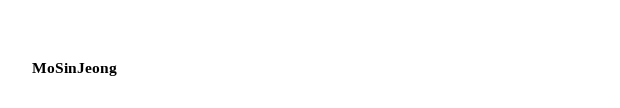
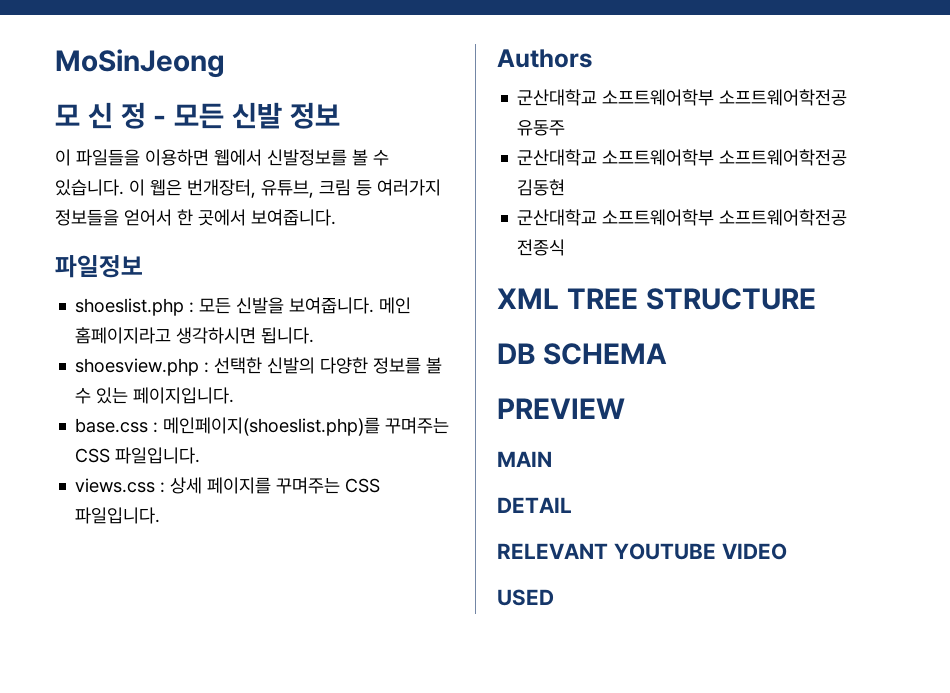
+ 모 신 정 - 모든 신발 정보
+ 이 파일들을 이용하면 웹에서 신발정보를 볼 수 있습니다. 이 웹은 번개장터, 유튜브, 크림 등 여러가지 정보들을 얻어서 한 곳에서 보여줍니다.
+ 파일정보
+ shoeslist.php : 모든 신발을 보여줍니다. 메인 홈페이지라고 생각하시면 됩니다.
+ shoesview.php : 선택한 신발의 다양한 정보를 볼 수 있는 페이지입니다.
+ base.css : 메인페이지(shoeslist.php)를 꾸며주는 CSS 파일입니다.
+ views.css : 상세 페이지를 꾸며주는 CSS 파일입니다.
+ Authors
+ 군산대학교 소프트웨어학부 소프트웨어학전공 유동주
+ 군산대학교 소프트웨어학부 소프트웨어학전공 김동현
+ 군산대학교 소프트웨어학부 소프트웨어학전공 전종식
+ XML TREE STRUCTURE
+ DB SCHEMA
+ PREVIEW
+ MAIN
+ DETAIL
+ RELEVANT YOUTUBE VIDEO
+ USED

